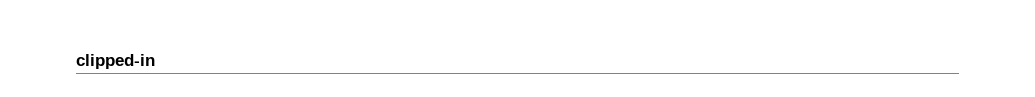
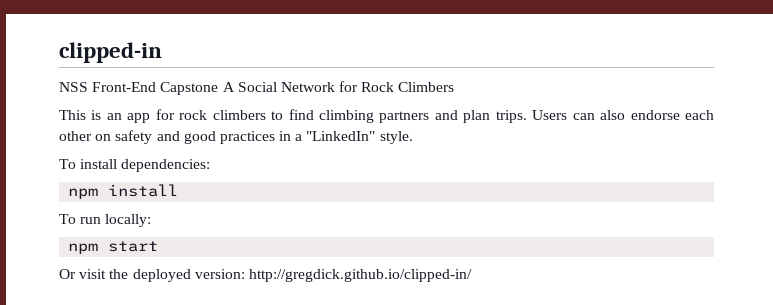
+ NSS Front-End Capstone A Social Network for Rock Climbers
+ This is an app for rock climbers to find climbing partners and plan trips. Users can also endorse each other on safety and good practices in a "LinkedIn" style.
+ To install dependencies:
+ npm install
+ To run locally:
+ npm start
+ Or visit the deployed version: http://gregdick.github.io/clipped-in/

